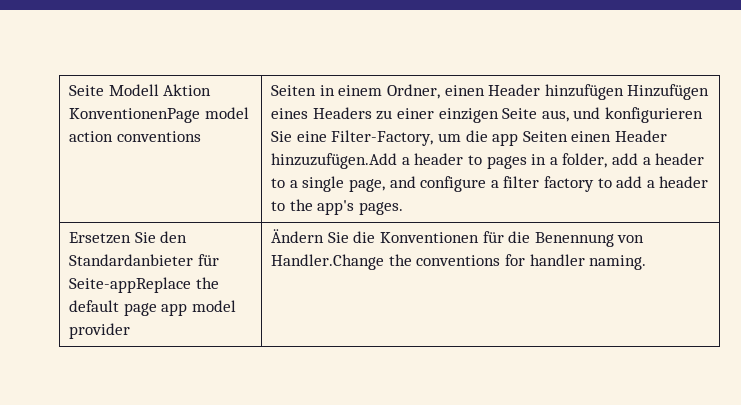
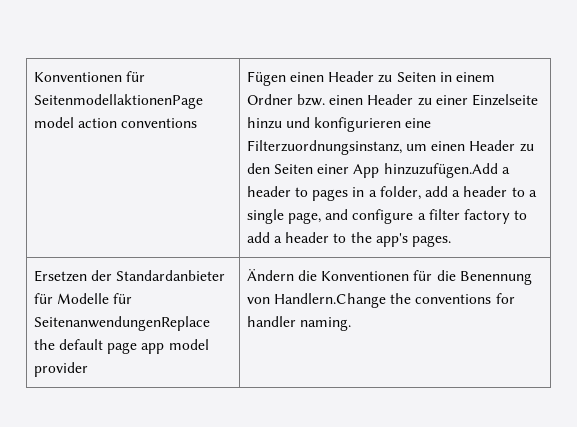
- Seite Modell Aktion KonventionenPage model action conventions
+ Konventionen für SeitenmodellaktionenPage model action conventions
- Seiten in einem Ordner, einen Header hinzufügen Hinzufügen eines Headers zu einer einzigen Seite aus, und konfigurieren Sie eine Filter-Factory, um die app Seiten einen Header hinzuzufügen.Add a header to pages in a folder, add a header to a single page, and configure a filter factory to add a header to the app's pages.
+ Fügen einen Header zu Seiten in einem Ordner bzw. einen Header zu einer Einzelseite hinzu und konfigurieren eine Filterzuordnungsinstanz, um einen Header zu den Seiten einer App hinzuzufügen.Add a header to pages in a folder, add a header to a single page, and configure a filter factory to add a header to the app's pages.
- Ersetzen Sie den Standardanbieter für Seite-appReplace the default page app model provider | Ändern Sie die Konventionen für die Benennung von Handler.Change the conventions for handler naming.
+ Ersetzen der Standardanbieter für Modelle für SeitenanwendungenReplace the default page app model provider | Ändern die Konventionen für die Benennung von Handlern.Change the conventions for handler naming.

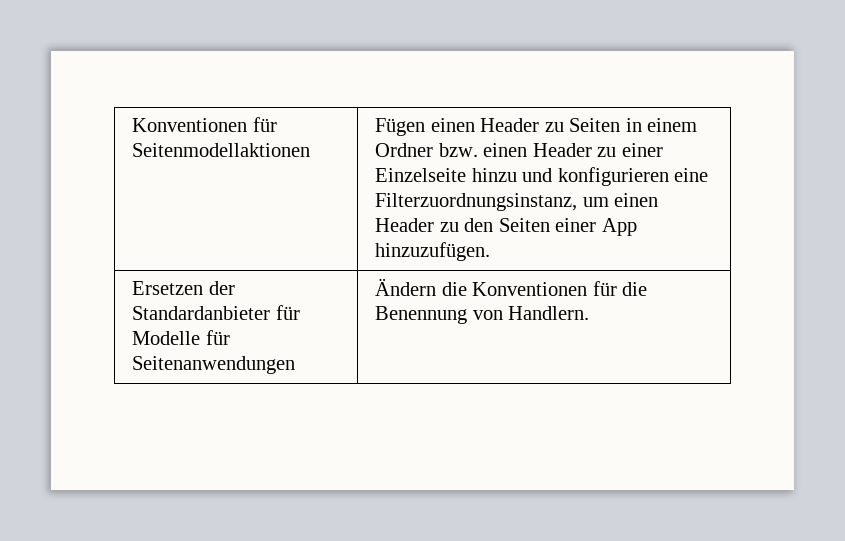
- Konventionen für SeitenmodellaktionenPage model action conventions
+ Konventionen für Seitenmodellaktionen
- Fügen einen Header zu Seiten in einem Ordner bzw. einen Header zu einer Einzelseite hinzu und konfigurieren eine Filterzuordnungsinstanz, um einen Header zu den Seiten einer App hinzuzufügen.Add a header to pages in a folder, add a header to a single page, and configure a filter factory to add a header to the app's pages.
+ Fügen einen Header zu Seiten in einem Ordner bzw. einen Header zu einer Einzelseite hinzu und konfigurieren eine Filterzuordnungsinstanz, um einen Header zu den Seiten einer App hinzuzufügen.
- Ersetzen der Standardanbieter für Modelle für SeitenanwendungenReplace the default page app model provider | Ändern die Konventionen für die Benennung von Handlern.Change the conventions for handler naming.
+ Ersetzen der Standardanbieter für Modelle für Seitenanwendungen | Ändern die Konventionen für die Benennung von Handlern.

